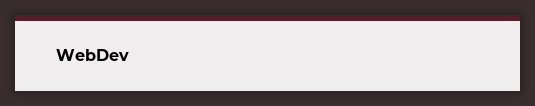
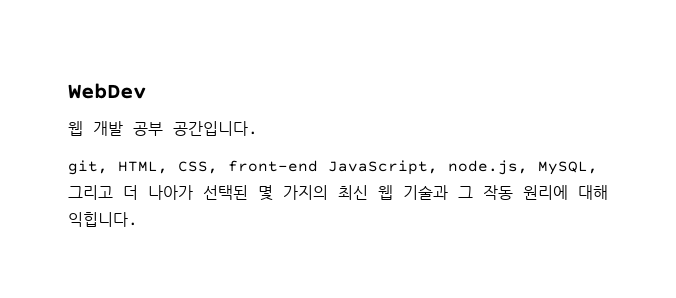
+ 웹 개발 공부 공간입니다.
+ git, HTML, CSS, front-end JavaScript, node.js, MySQL, 그리고 더 나아가 선택된 몇 가지의 최신 웹 기술과 그 작동 원리에 대해 익힙니다.

